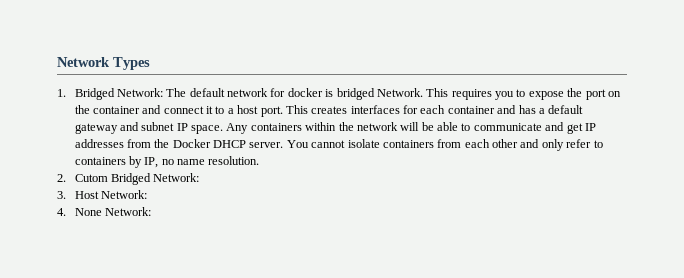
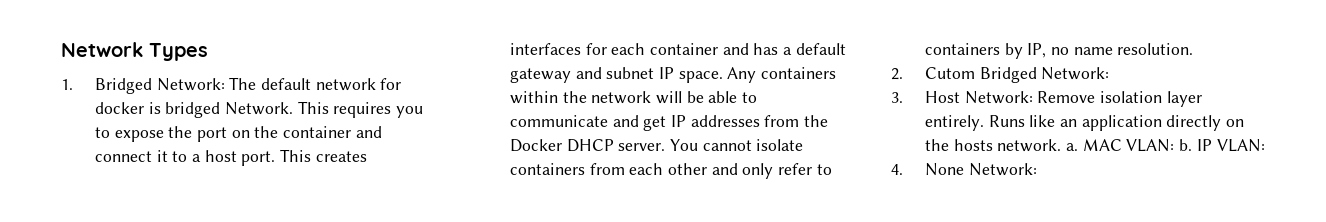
- 3. Host Network:
+ 3. Host Network: Remove isolation layer entirely. Runs like an application directly on the hosts network. a. MAC VLAN: b. IP VLAN:

